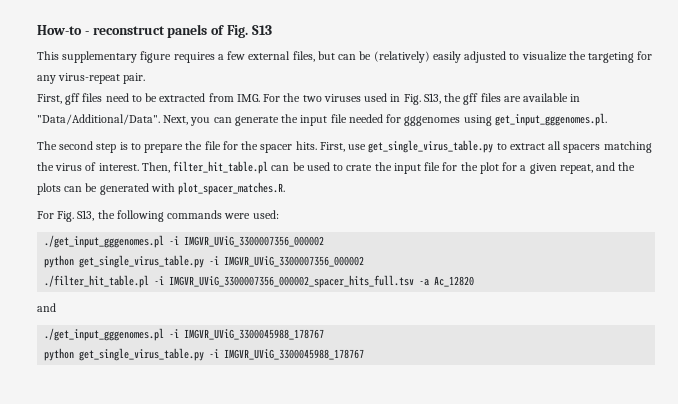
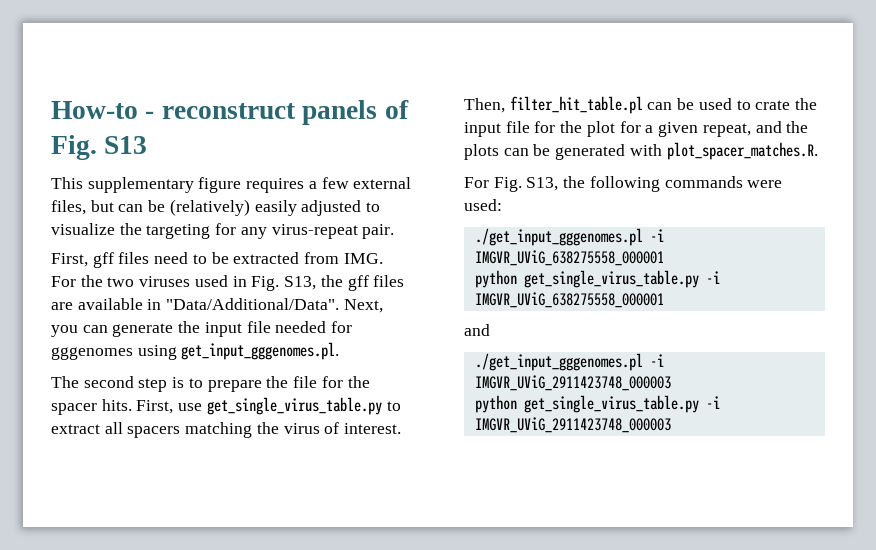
- ./get_input_gggenomes.pl -i IMGVR_UViG_3300007356_000002
- python get_single_virus_table.py -i IMGVR_UViG_3300007356_000002
- ./filter_hit_table.pl -i IMGVR_UViG_3300007356_000002_spacer_hits_full.tsv -a Ac_12820
+ ./get_input_gggenomes.pl -i IMGVR_UViG_638275558_000001
+ python get_single_virus_table.py -i IMGVR_UViG_638275558_000001
- ./get_input_gggenomes.pl -i IMGVR_UViG_3300045988_178767
- python get_single_virus_table.py -i IMGVR_UViG_3300045988_178767
+ ./get_input_gggenomes.pl -i IMGVR_UViG_2911423748_000003
+ python get_single_virus_table.py -i IMGVR_UViG_2911423748_000003

